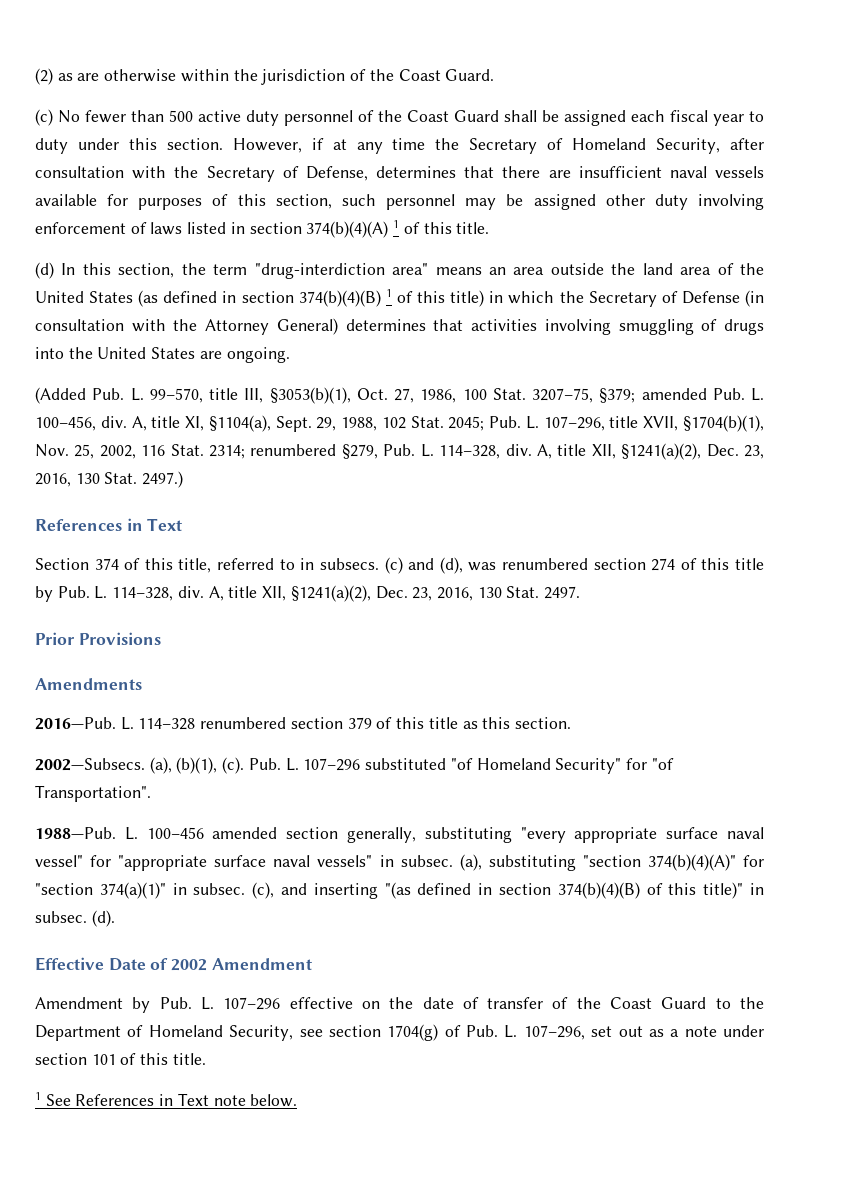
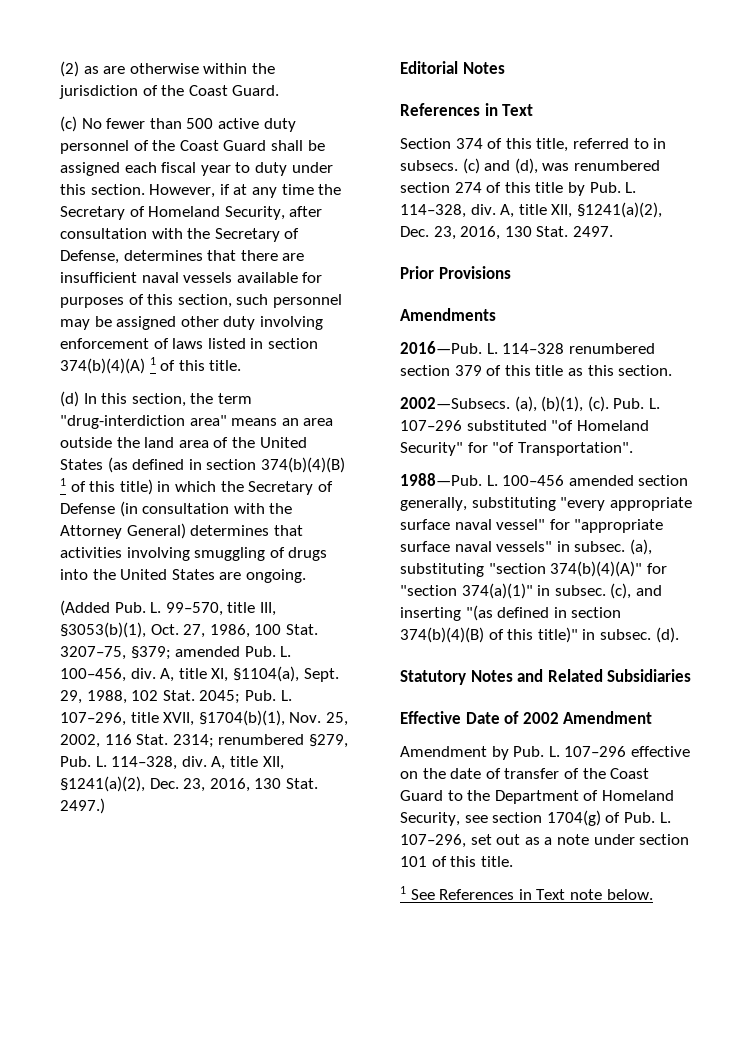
+ Editorial Notes
+ Statutory Notes and Related Subsidiaries

